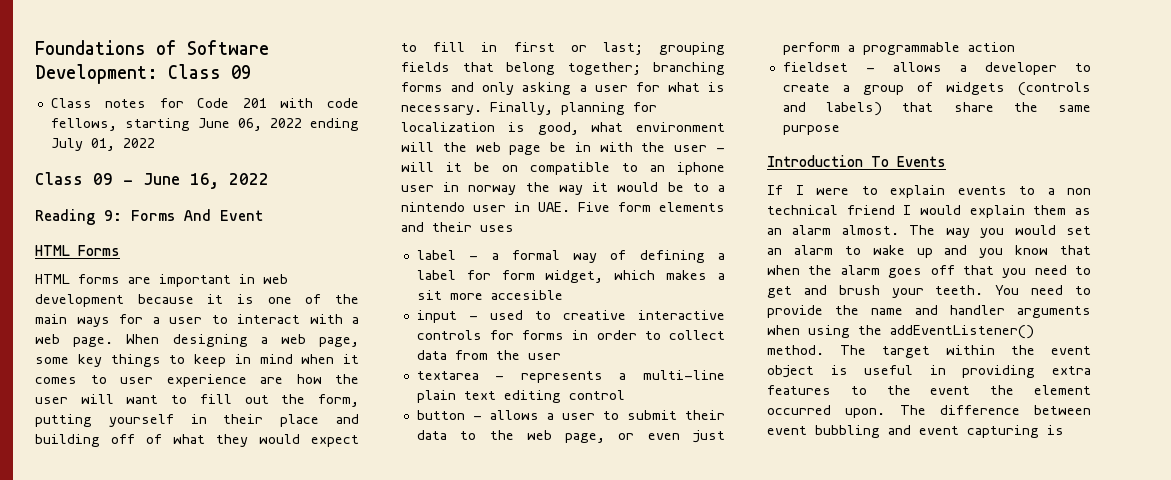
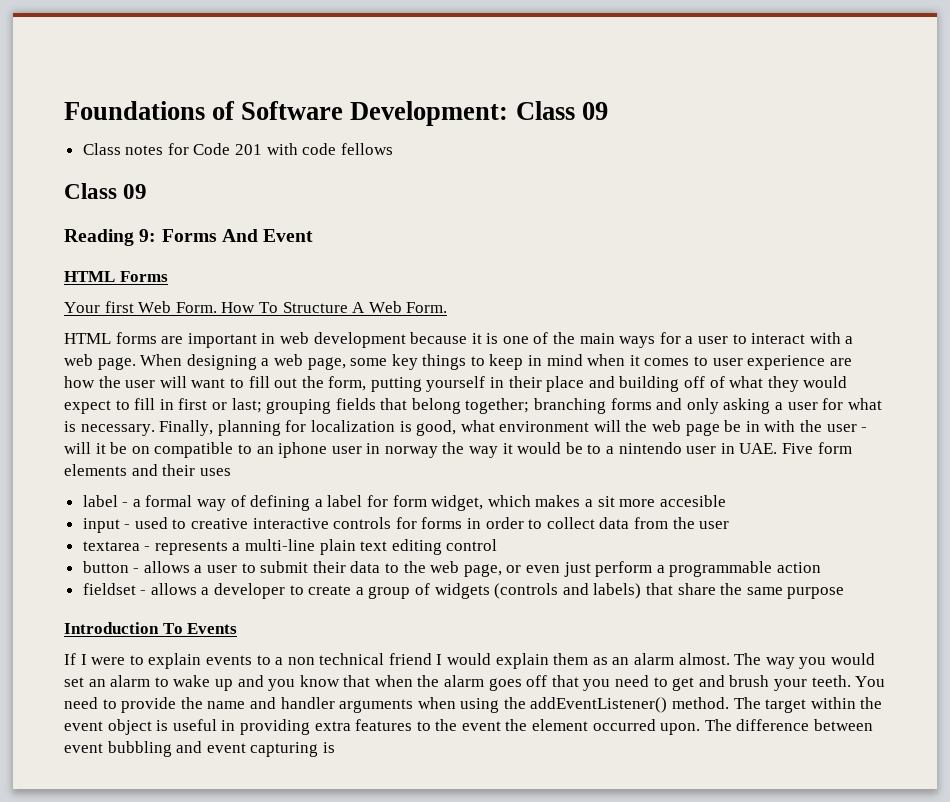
- Class notes for Code 201 with code fellows, starting June 06, 2022 ending July 01, 2022
- Class 09 - June 16, 2022
+ Class notes for Code 201 with code fellows
+ Class 09
+ Your first Web Form. How To Structure A Web Form.

